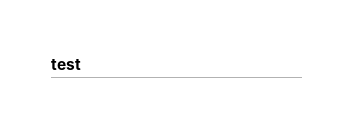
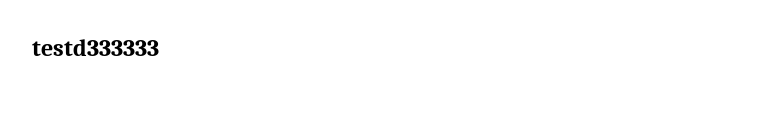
- test
+ testd333333

